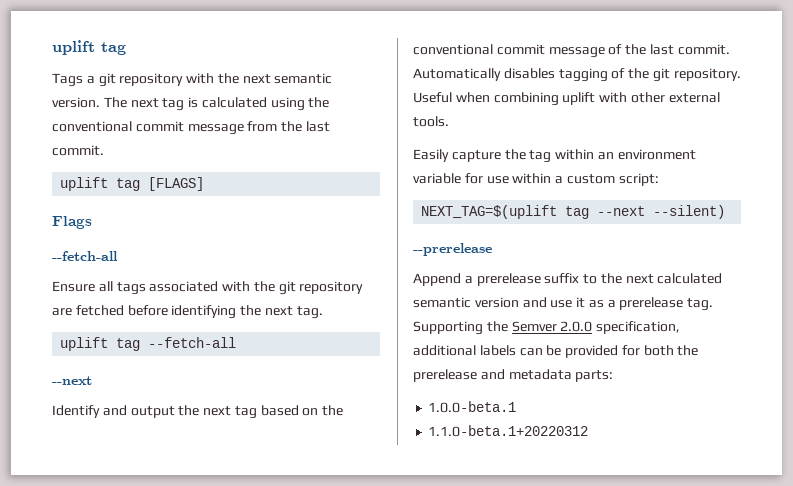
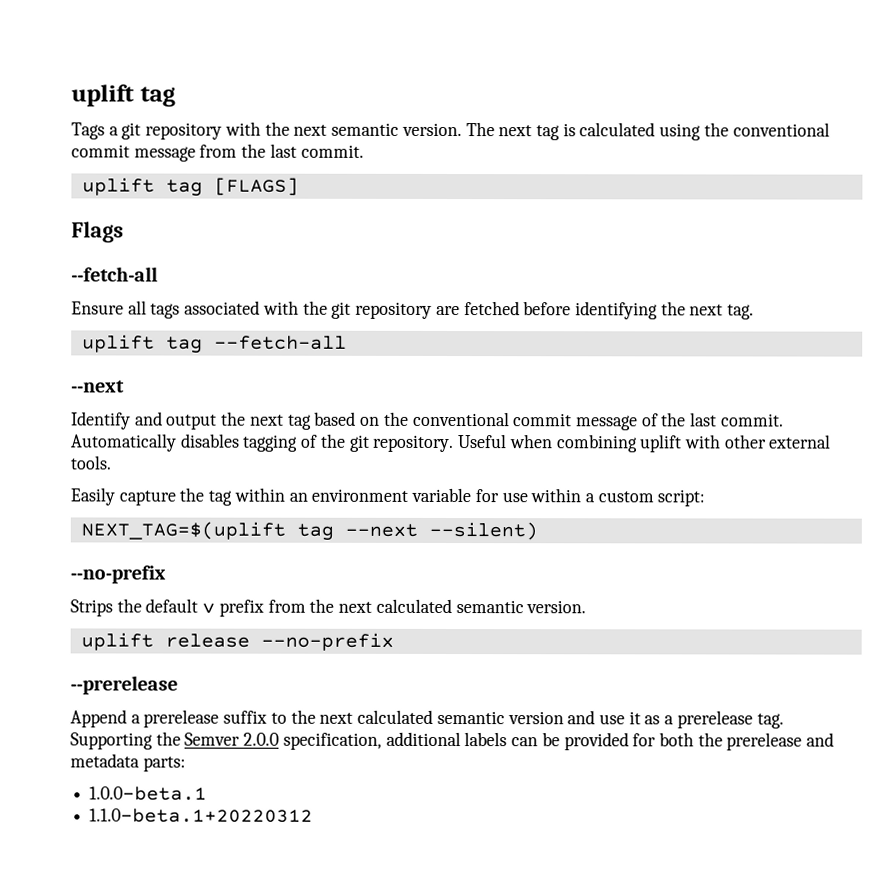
  NEXT_TAG=$(uplift tag --next --silent)
+ --no-prefix
+ Strips the default v prefix from the next calculated semantic version.
+ uplift release --no-prefix

